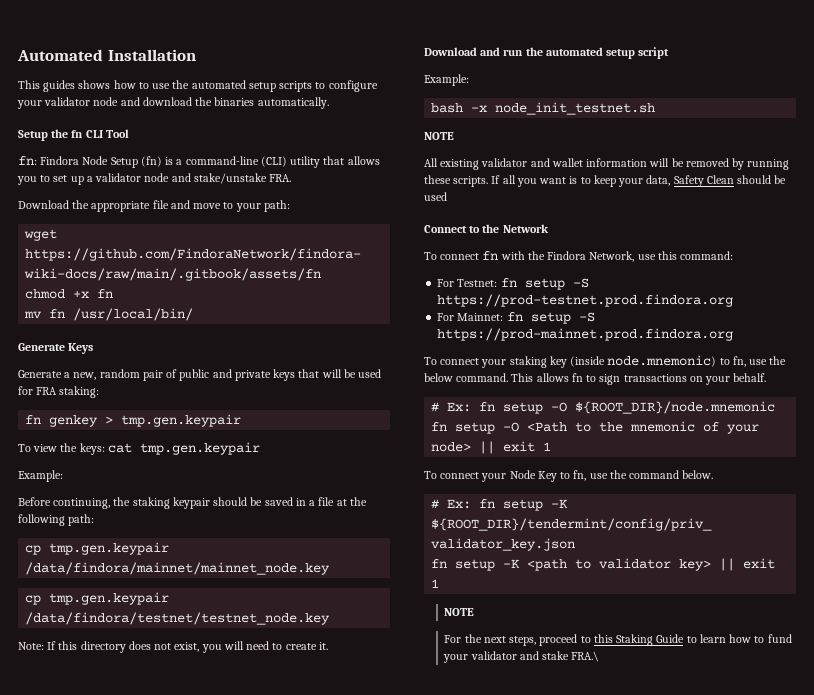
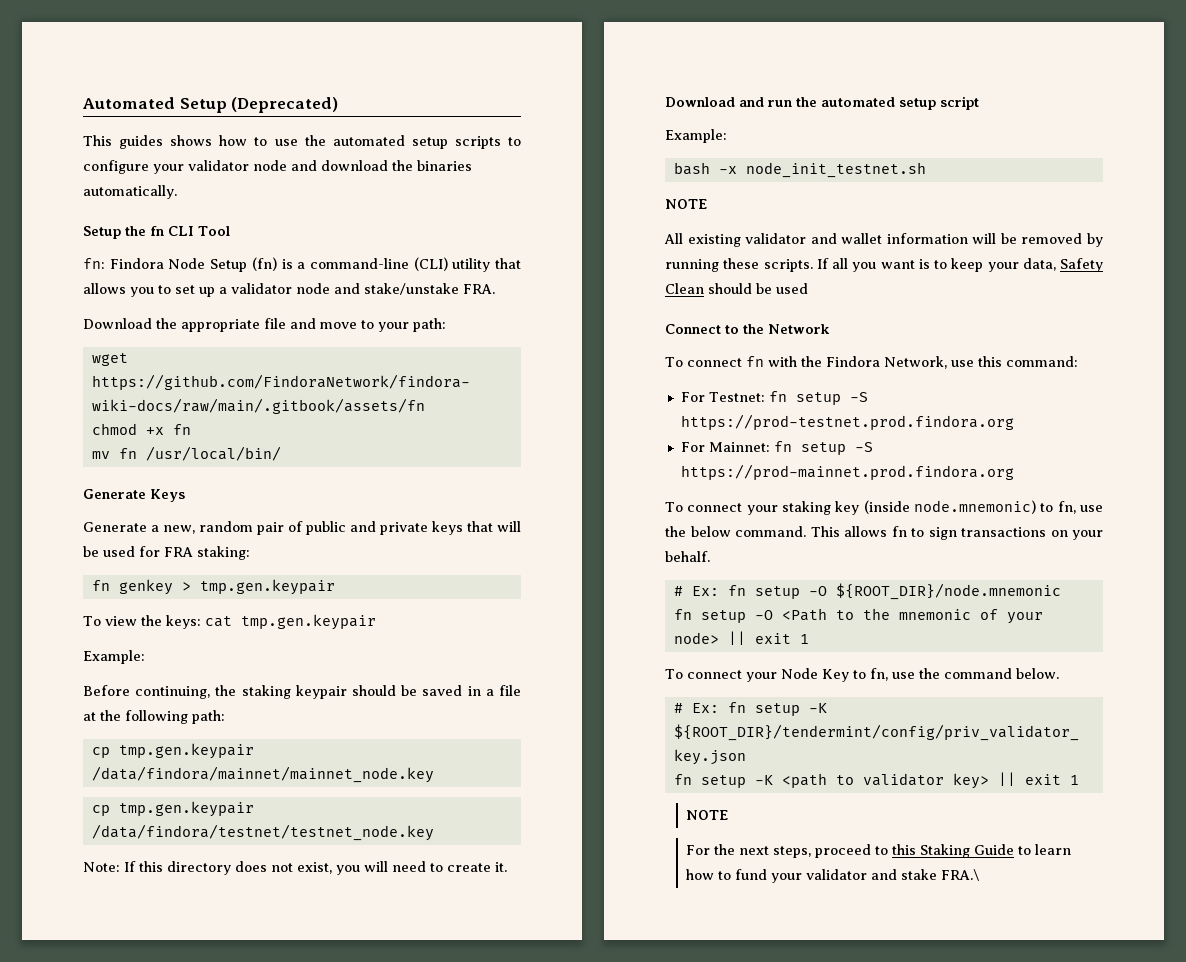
- Automated Installation
+ Automated Setup (Deprecated)

